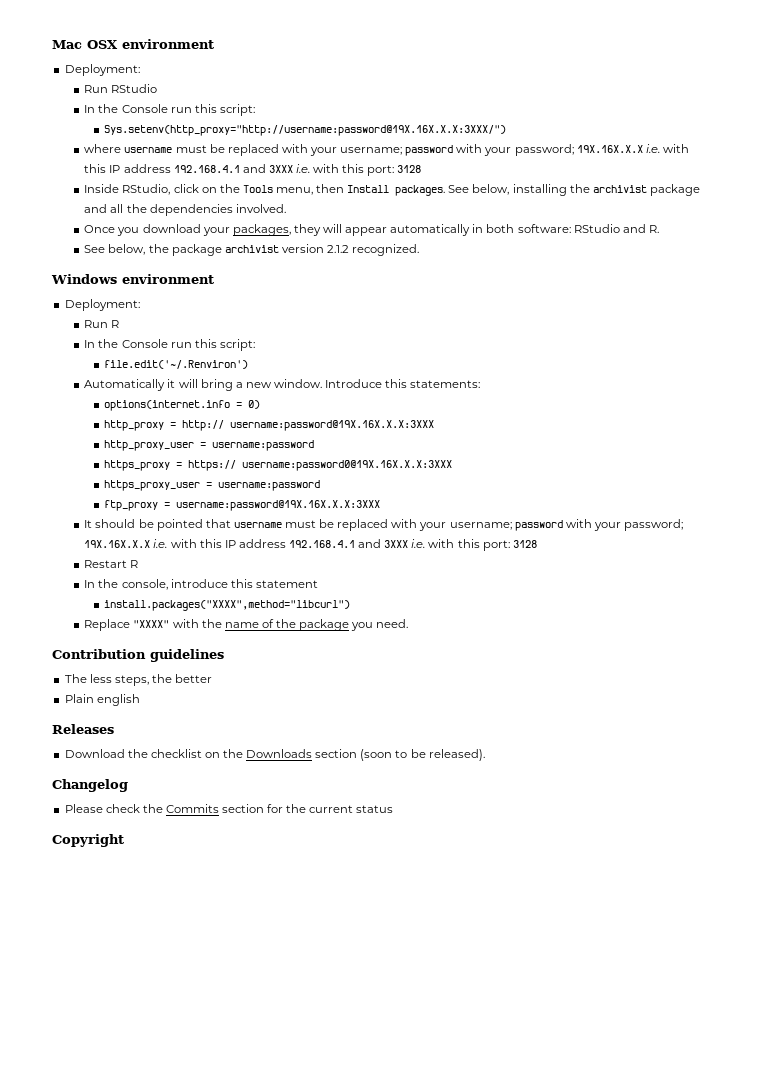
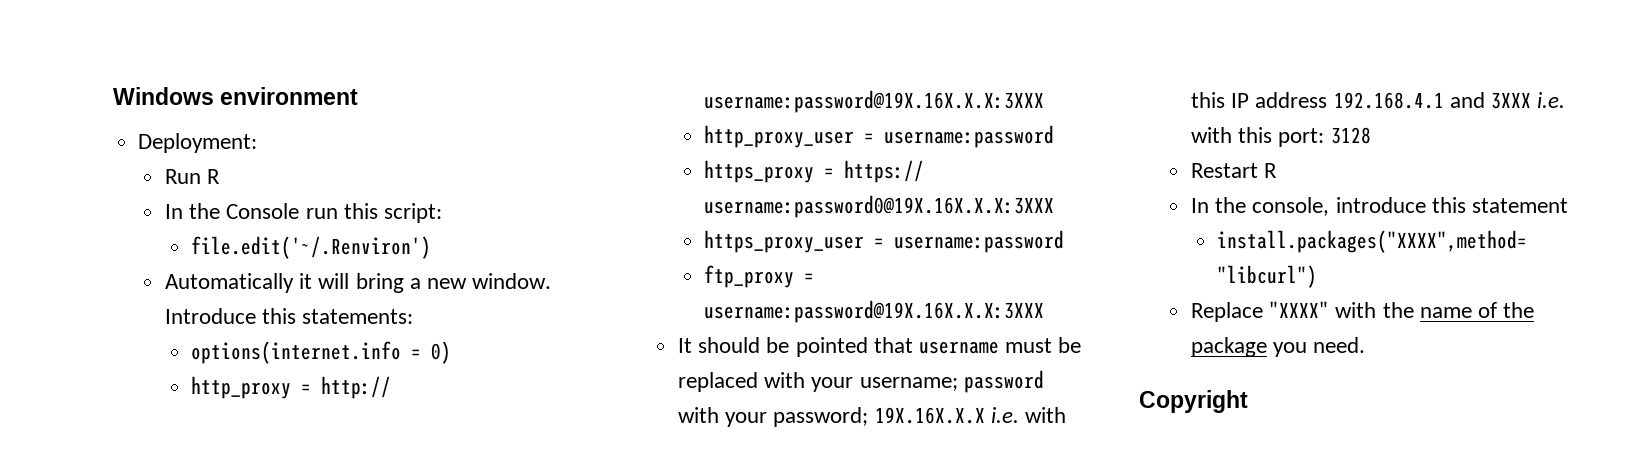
- Mac OSX environment
- Deployment:
- Run RStudio
- In the Console run this script:
- Sys.setenv(http_proxy="http://username:password@19X.16X.X.X:3XXX/")
- where username must be replaced with your username; password with your password; 19X.16X.X.X i.e. with this IP address 192.168.4.1 and 3XXX i.e. with this port: 3128
- Inside RStudio, click on the Tools menu, then Install packages. See below, installing the archivist package and all the dependencies involved.
- Once you download your packages, they will appear automatically in both software: RStudio and R.
- See below, the package archivist version 2.1.2 recognized.
- Contribution guidelines
- The less steps, the better
- Plain english
- Releases
- Download the checklist on the Downloads section (soon to be released).
- Changelog
- Please check the Commits section for the current status

